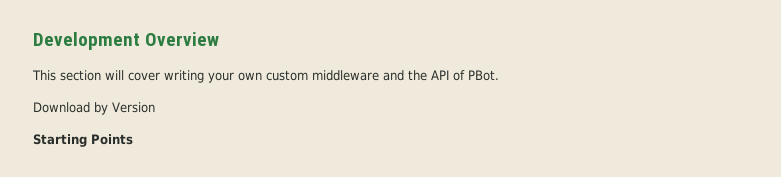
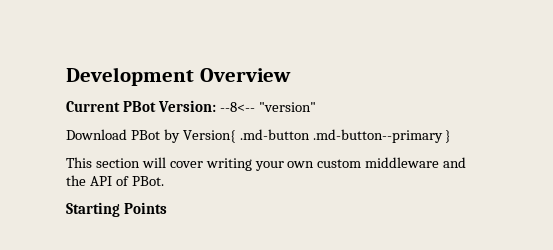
+ Current PBot Version: --8<-- "version"
+ Download PBot by Version{ .md-button .md-button--primary }
- Download by Version

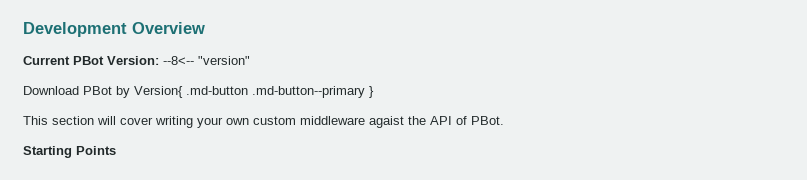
- This section will cover writing your own custom middleware and the API of PBot.
+ This section will cover writing your own custom middleware agaist the API of PBot.

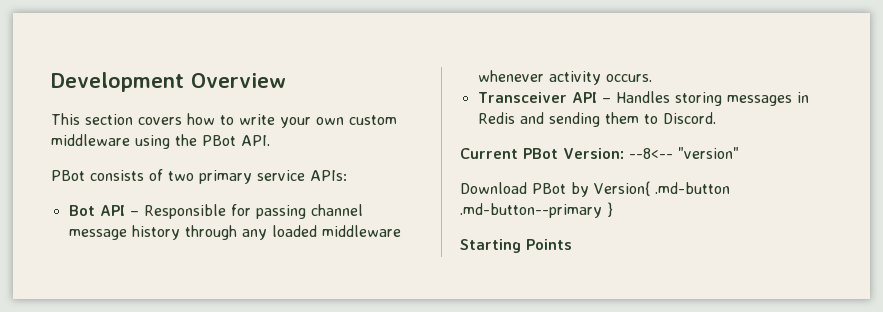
+ This section covers how to write your own custom middleware using the PBot API.
+ PBot consists of two primary service APIs:
+ Bot API – Responsible for passing channel message history through any loaded middleware whenever activity occurs.
+ Transceiver API – Handles storing messages in Redis and sending them to Discord.
- This section will cover writing your own custom middleware agaist the API of PBot.

